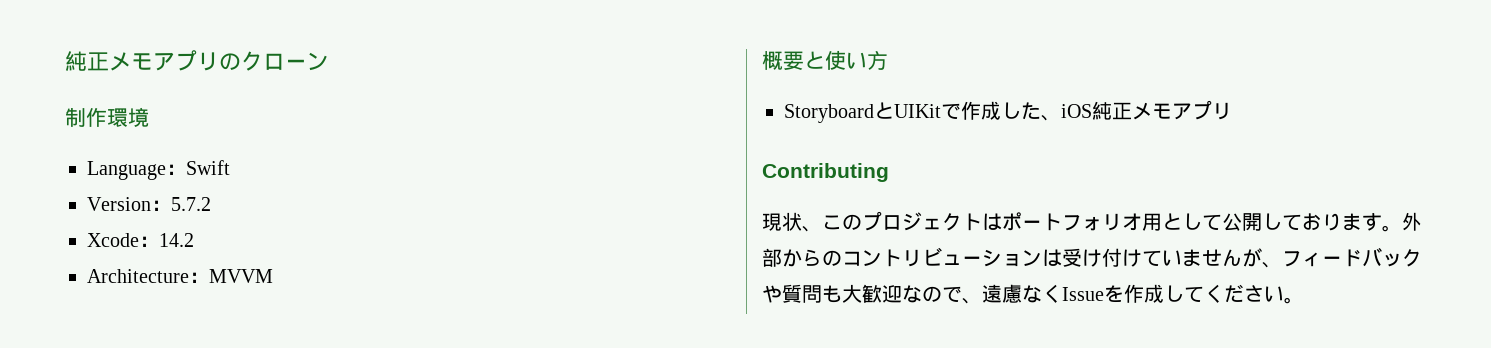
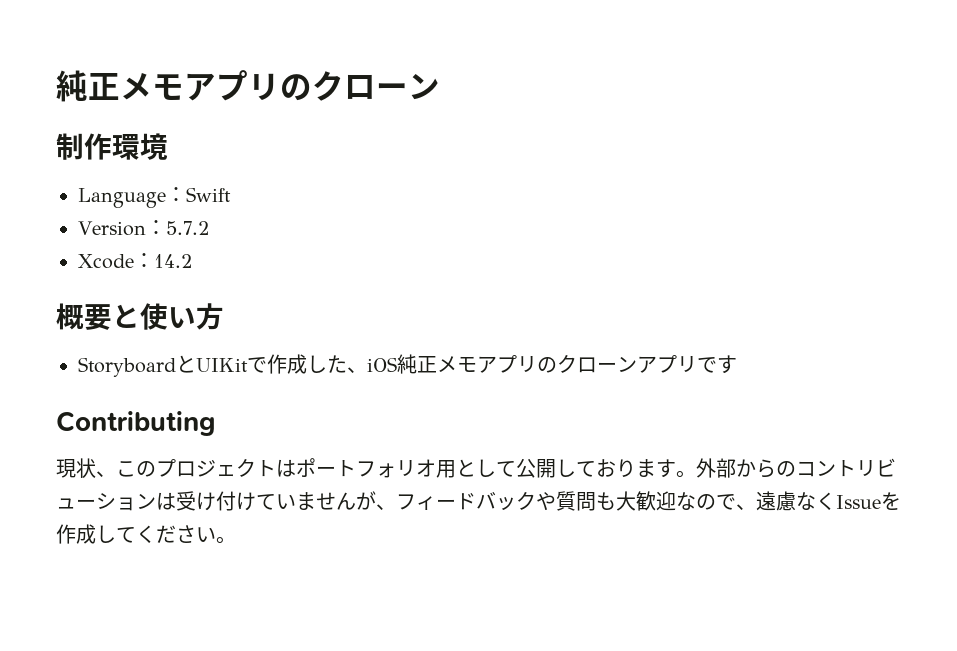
- Architecture：MVVM
- StoryboardとUIKitで作成した、iOS純正メモアプリ
+ StoryboardとUIKitで作成した、iOS純正メモアプリのクローンアプリです

